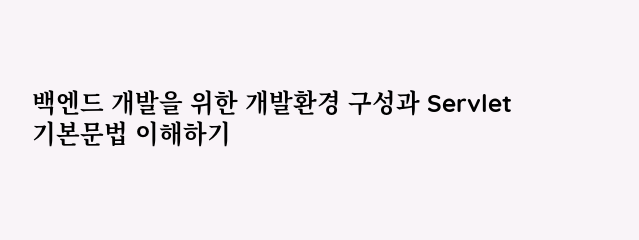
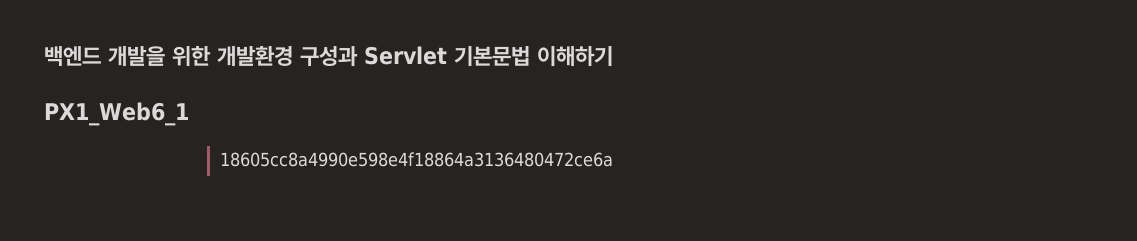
+ PX1_Web6_1
+ 18605cc8a4990e598e4f18864a3136480472ce6a

